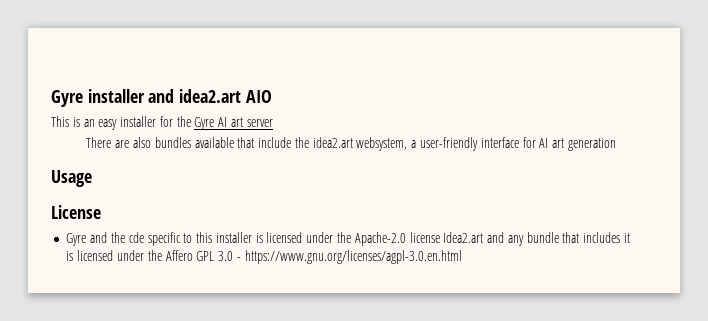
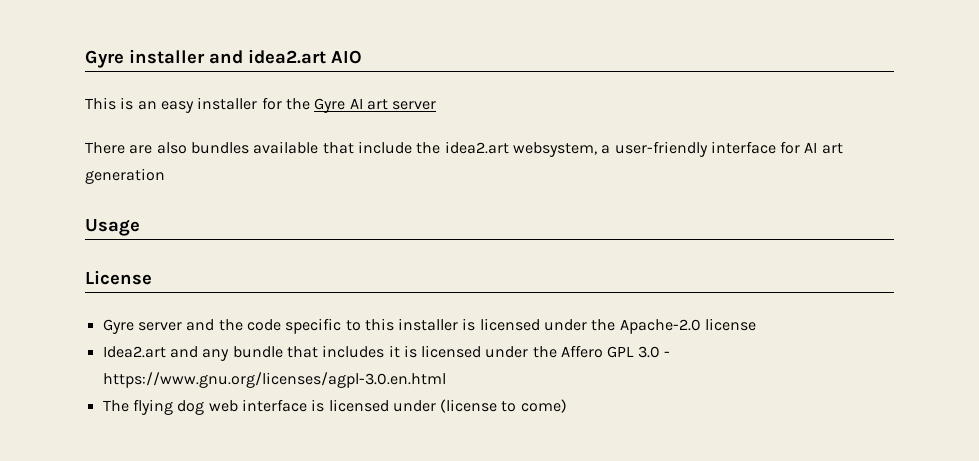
- Gyre and the cde specific to this installer is licensed under the Apache-2.0 license Idea2.art and any bundle that includes it is licensed under the Affero GPL 3.0 - https://www.gnu.org/licenses/agpl-3.0.en.html
+ Gyre server and the code specific to this installer is licensed under the Apache-2.0 license
+ Idea2.art and any bundle that includes it is licensed under the Affero GPL 3.0 - https://www.gnu.org/licenses/agpl-3.0.en.html
+ The flying dog web interface is licensed under (license to come)

